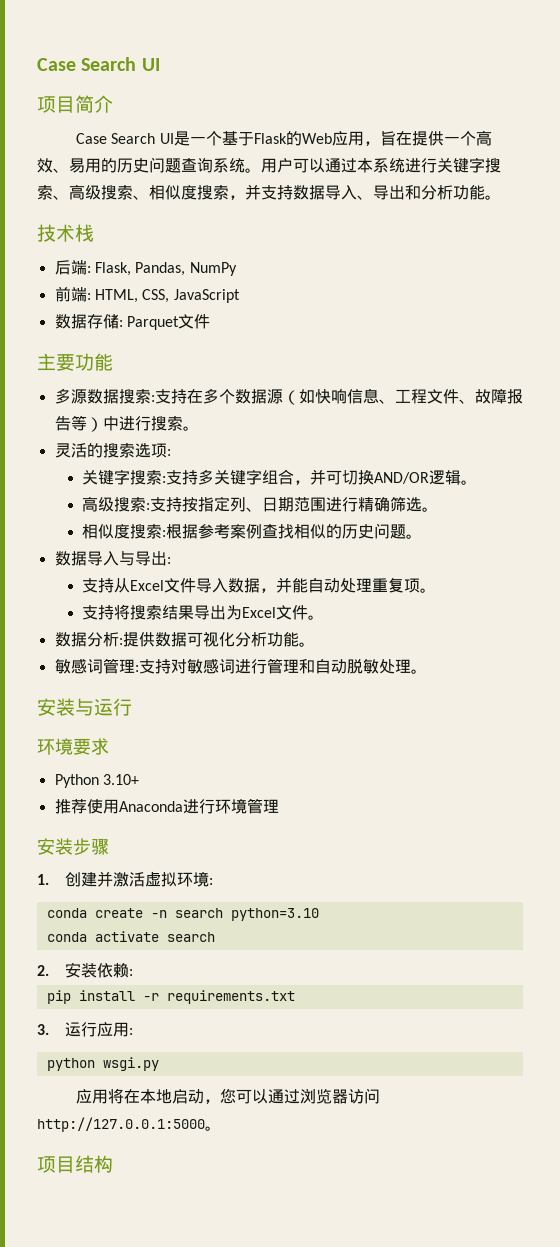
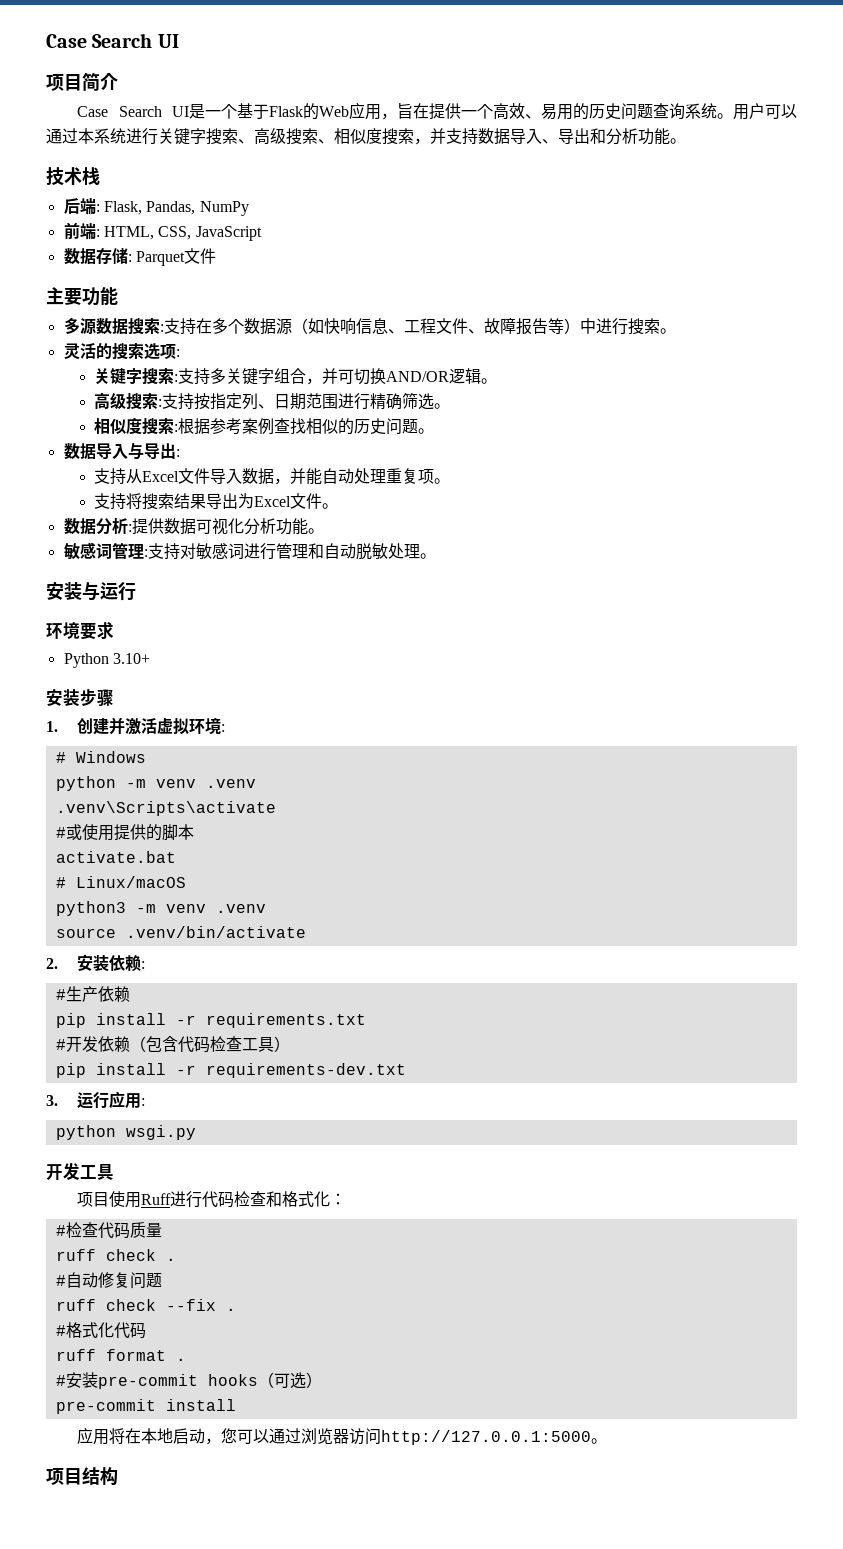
- 推荐使用Anaconda进行环境管理
- conda create -n search python=3.10
- conda activate search
+ # Windows
+ python -m venv .venv
+ .venv\Scripts\activate
+ #或使用提供的脚本
+ activate.bat
+ # Linux/macOS
+ python3 -m venv .venv
+ source .venv/bin/activate
+ #生产依赖
+ #开发依赖（包含代码检查工具）
+ pip install -r requirements-dev.txt
+ 开发工具
+ 项目使用Ruff进行代码检查和格式化：
+ #检查代码质量
+ ruff check .
+ #自动修复问题
+ ruff check --fix .
+ #格式化代码
+ ruff format .
+ #安装pre-commit hooks（可选）
+ pre-commit install

